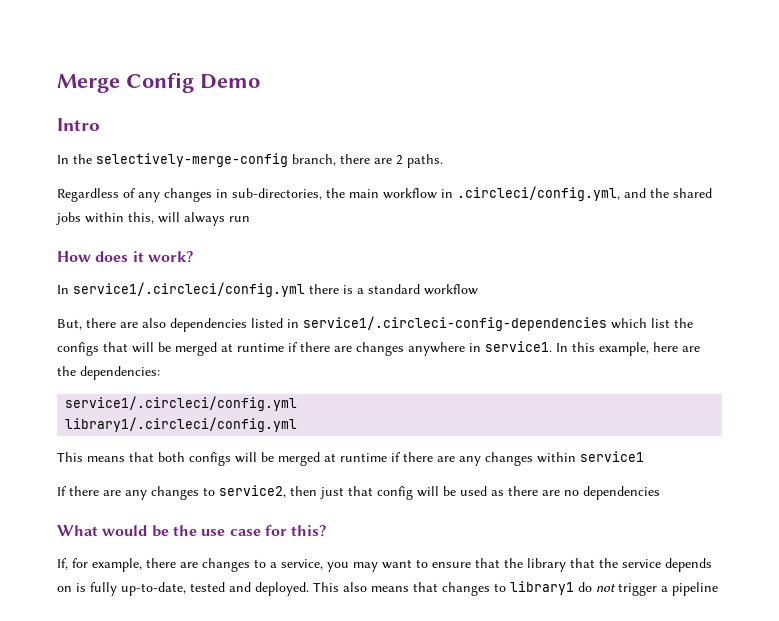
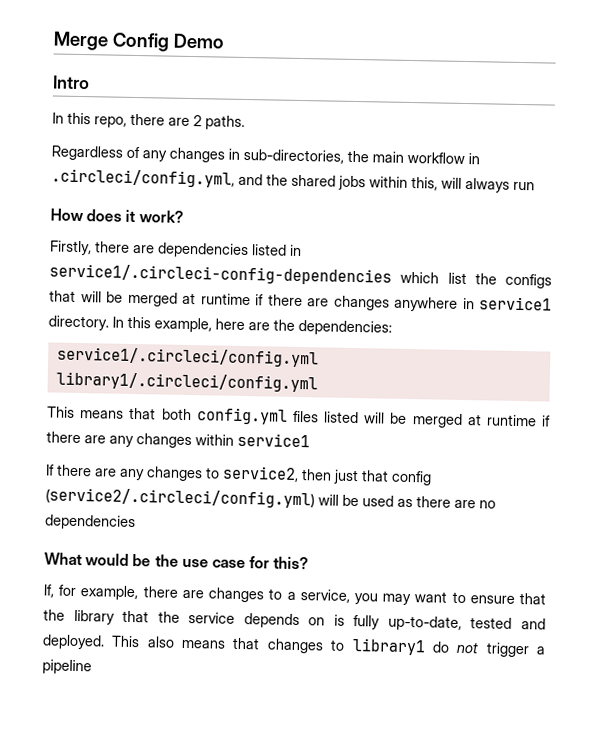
- In the selectively-merge-config branch, there are 2 paths.
+ In this repo, there are 2 paths.
- In service1/.circleci/config.yml there is a standard workflow
- But, there are also dependencies listed in service1/.circleci-config-dependencies which list the configs that will be merged at runtime if there are changes anywhere in service1.
+ Firstly, there are dependencies listed in service1/.circleci-config-dependencies which list the configs that will be merged at runtime if there are changes anywhere in service1 directory.
- This means that both configs will be merged at runtime if there are any changes within service1
+ This means that both config.yml files listed will be merged at runtime if there are any changes within service1
- If there are any changes to service2, then just that config will be used as there are no dependencies
+ If there are any changes to service2, then just that config (service2/.circleci/config.yml) will be used as there are no dependencies

